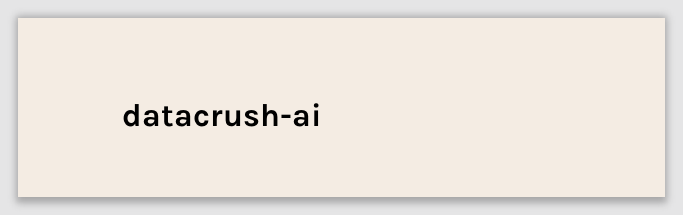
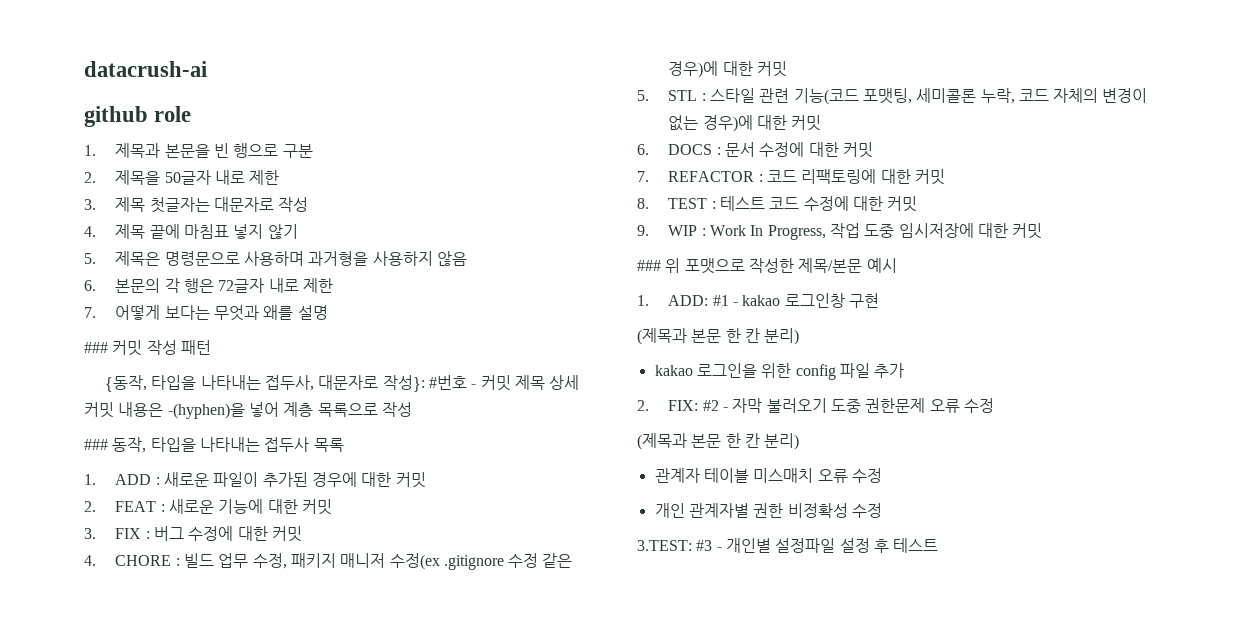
+ github role
+ 1. 제목과 본문을 빈 행으로 구분
+ 2. 제목을 50글자 내로 제한
+ 3. 제목 첫글자는 대문자로 작성
+ 4. 제목 끝에 마침표 넣지 않기
+ 5. 제목은 명령문으로 사용하며 과거형을 사용하지 않음
+ 6. 본문의 각 행은 72글자 내로 제한
+ 7. 어떻게 보다는 무엇과 왜를 설명
+ ### 커밋 작성 패턴
+ {동작, 타입을 나타내는 접두사, 대문자로 작성}: #번호 - 커밋 제목 상세 커밋 내용은 -(hyphen)을 넣어 계층 목록으로 작성
+ ### 동작, 타입을 나타내는 접두사 목록
+ 1. ADD : 새로운 파일이 추가된 경우에 대한 커밋
+ 2. FEAT : 새로운 기능에 대한 커밋
+ 3. FIX : 버그 수정에 대한 커밋
+ 4. CHORE : 빌드 업무 수정, 패키지 매니저 수정(ex .gitignore 수정 같은 경우)에 대한 커밋
+ 5. STL : 스타일 관련 기능(코드 포맷팅, 세미콜론 누락, 코드 자체의 변경이 없는 경우)에 대한 커밋
+ 6. DOCS : 문서 수정에 대한 커밋
+ 7. REFACTOR : 코드 리팩토링에 대한 커밋
+ 8. TEST : 테스트 코드 수정에 대한 커밋
+ 9. WIP : Work In Progress, 작업 도중 임시저장에 대한 커밋
+ ### 위 포맷으로 작성한 제목/본문 예시
+ 1. ADD: #1 - kakao 로그인창 구현
+ (제목과 본문 한 칸 분리)
+ kakao 로그인을 위한 config 파일 추가
+ 2. FIX: #2 - 자막 불러오기 도중 권한문제 오류 수정
+ (제목과 본문 한 칸 분리)
+ 관계자 테이블 미스매치 오류 수정
+ 개인 관계자별 권한 비정확성 수정
+ 3.TEST: #3 - 개인별 설정파일 설정 후 테스트

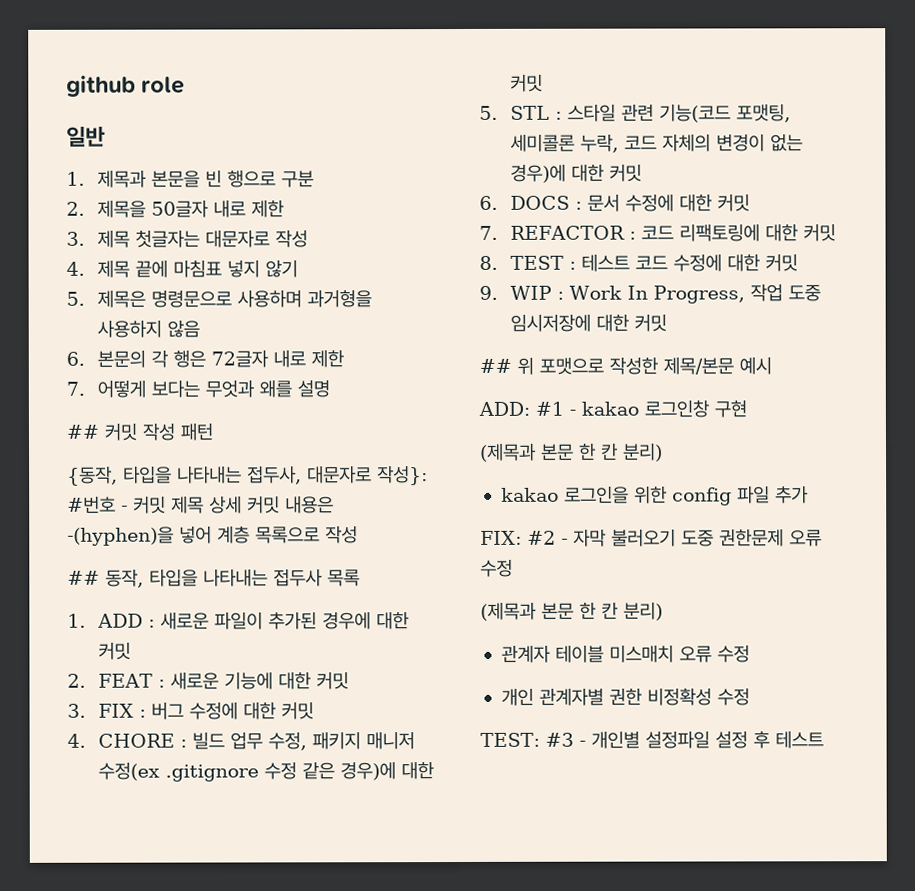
- datacrush-ai
+ 일반
- ### 커밋 작성 패턴
+ ## 커밋 작성 패턴
- ### 동작, 타입을 나타내는 접두사 목록
+ ## 동작, 타입을 나타내는 접두사 목록
- ### 위 포맷으로 작성한 제목/본문 예시
+ ## 위 포맷으로 작성한 제목/본문 예시
- 1. ADD: #1 - kakao 로그인창 구현
+ ADD: #1 - kakao 로그인창 구현
- 2. FIX: #2 - 자막 불러오기 도중 권한문제 오류 수정
+ FIX: #2 - 자막 불러오기 도중 권한문제 오류 수정
- 3.TEST: #3 - 개인별 설정파일 설정 후 테스트
+ TEST: #3 - 개인별 설정파일 설정 후 테스트

